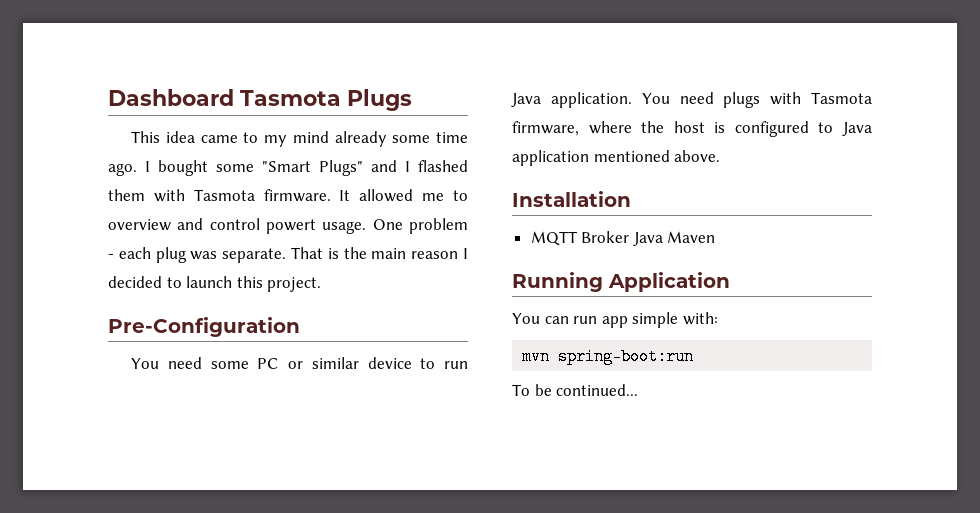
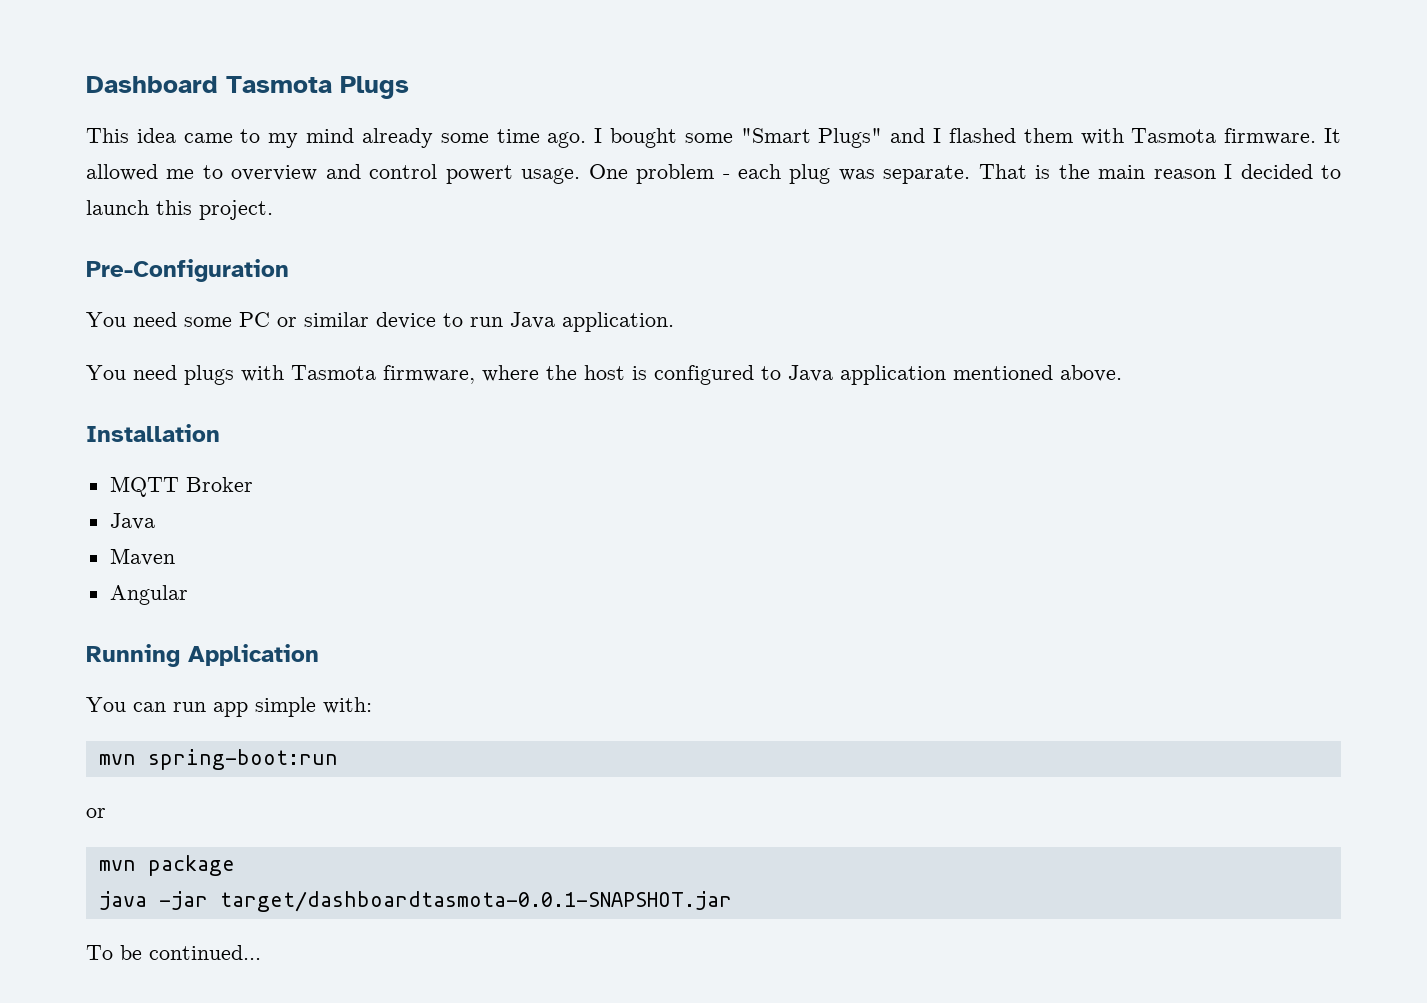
- You need some PC or similar device to run Java application. You need plugs with Tasmota firmware, where the host is configured to Java application mentioned above.
+ You need some PC or similar device to run Java application.
+ You need plugs with Tasmota firmware, where the host is configured to Java application mentioned above.
- MQTT Broker Java Maven
+ MQTT Broker
+ Java
+ Maven
+ Angular
  mvn spring-boot:run
+ or
+ mvn package
+ java -jar target/dashboardtasmota-0.0.1-SNAPSHOT.jar

